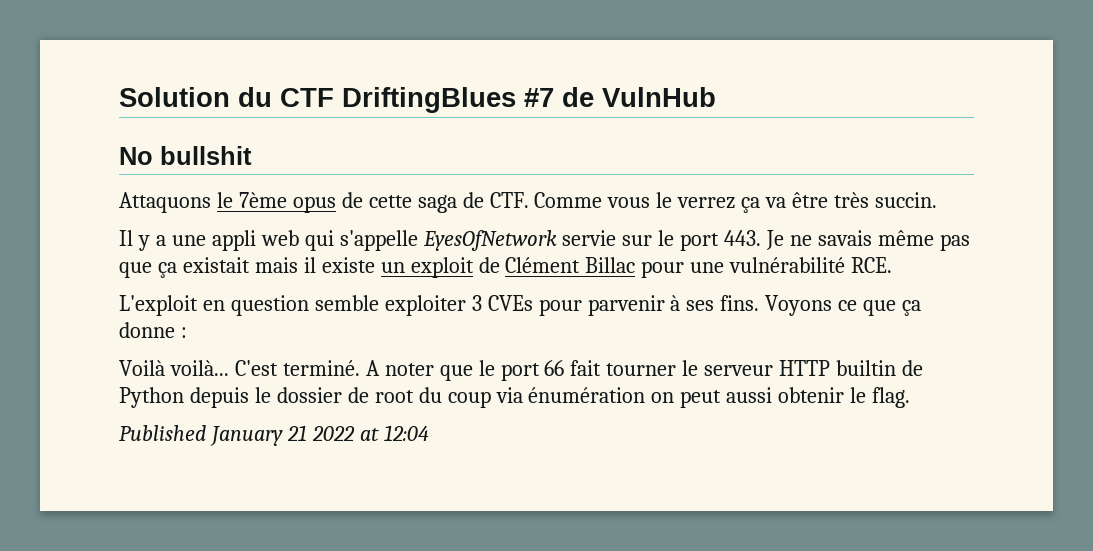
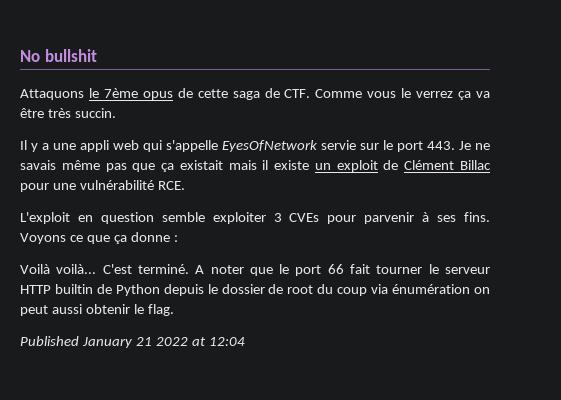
- Solution du CTF DriftingBlues #7 de VulnHub

